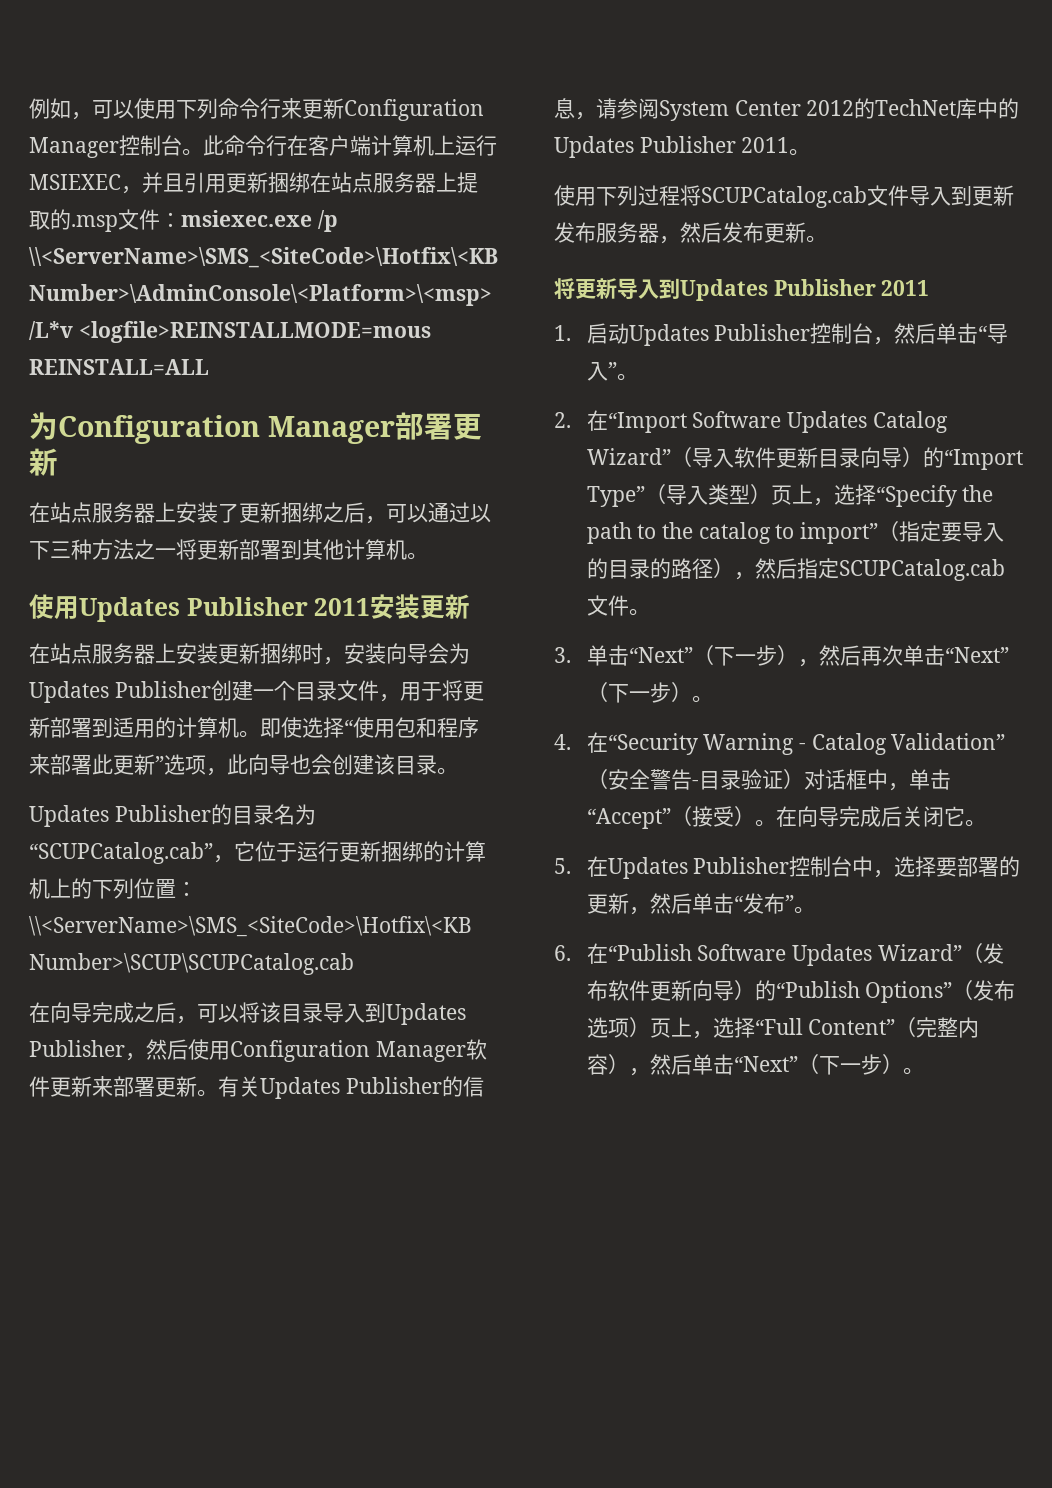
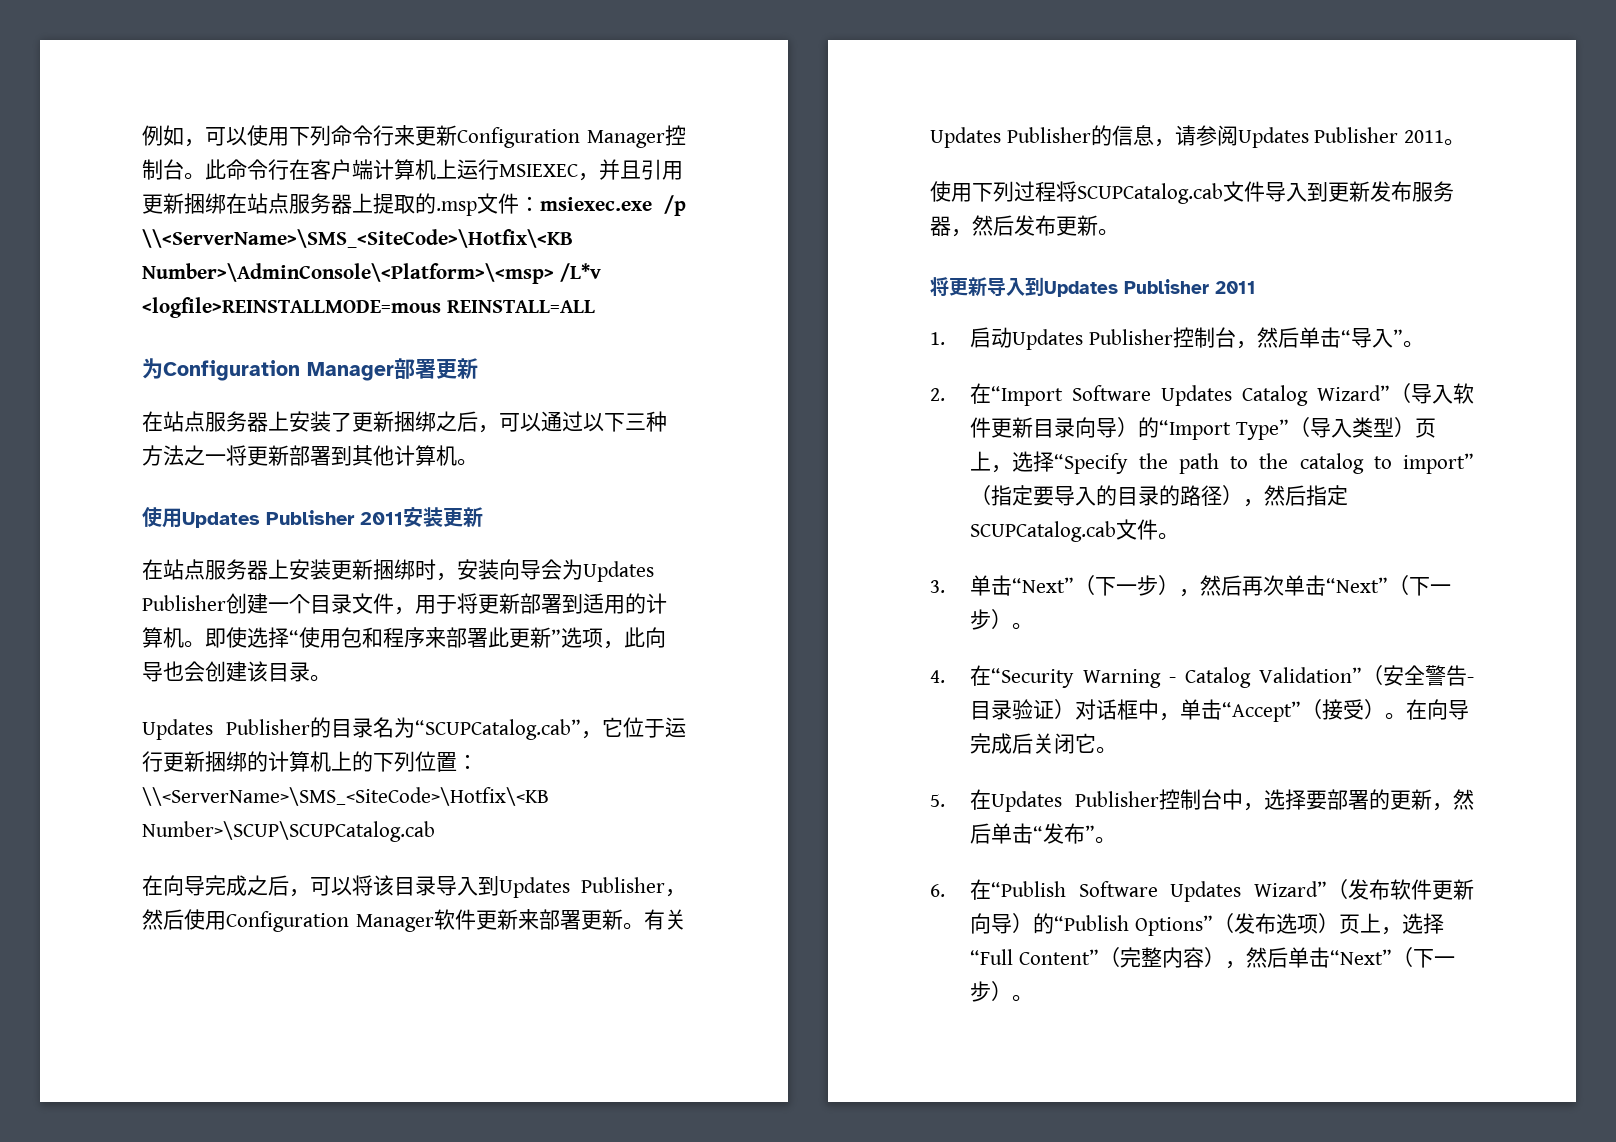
- 有关Updates Publisher的信息，请参阅System Center 2012的TechNet库中的Updates Publisher 2011。
+ 有关Updates Publisher的信息，请参阅Updates Publisher 2011。

